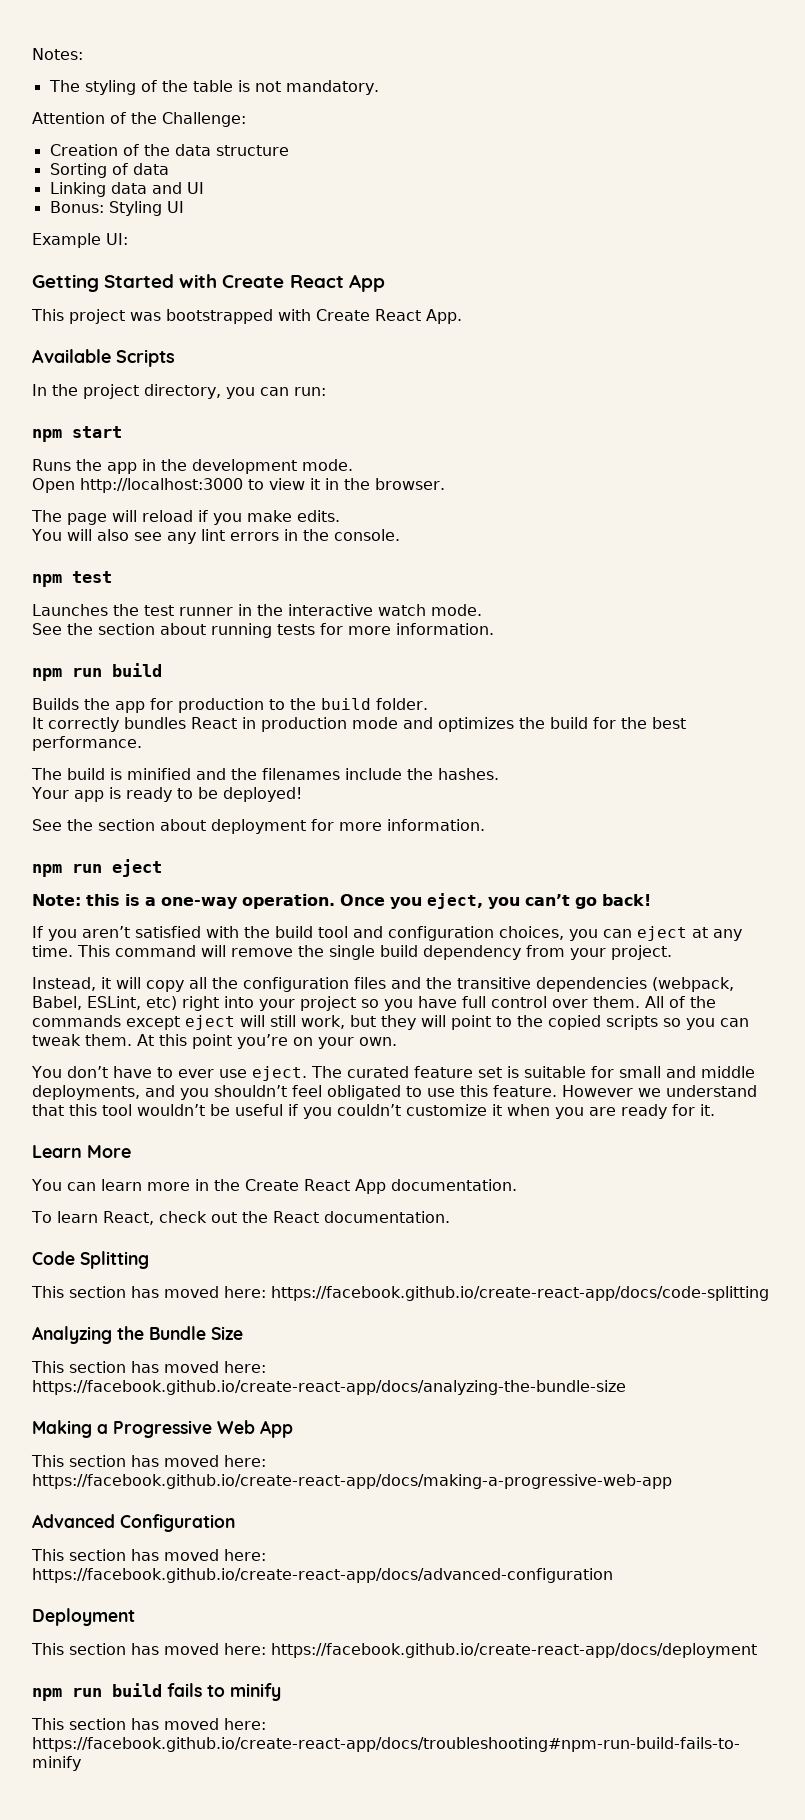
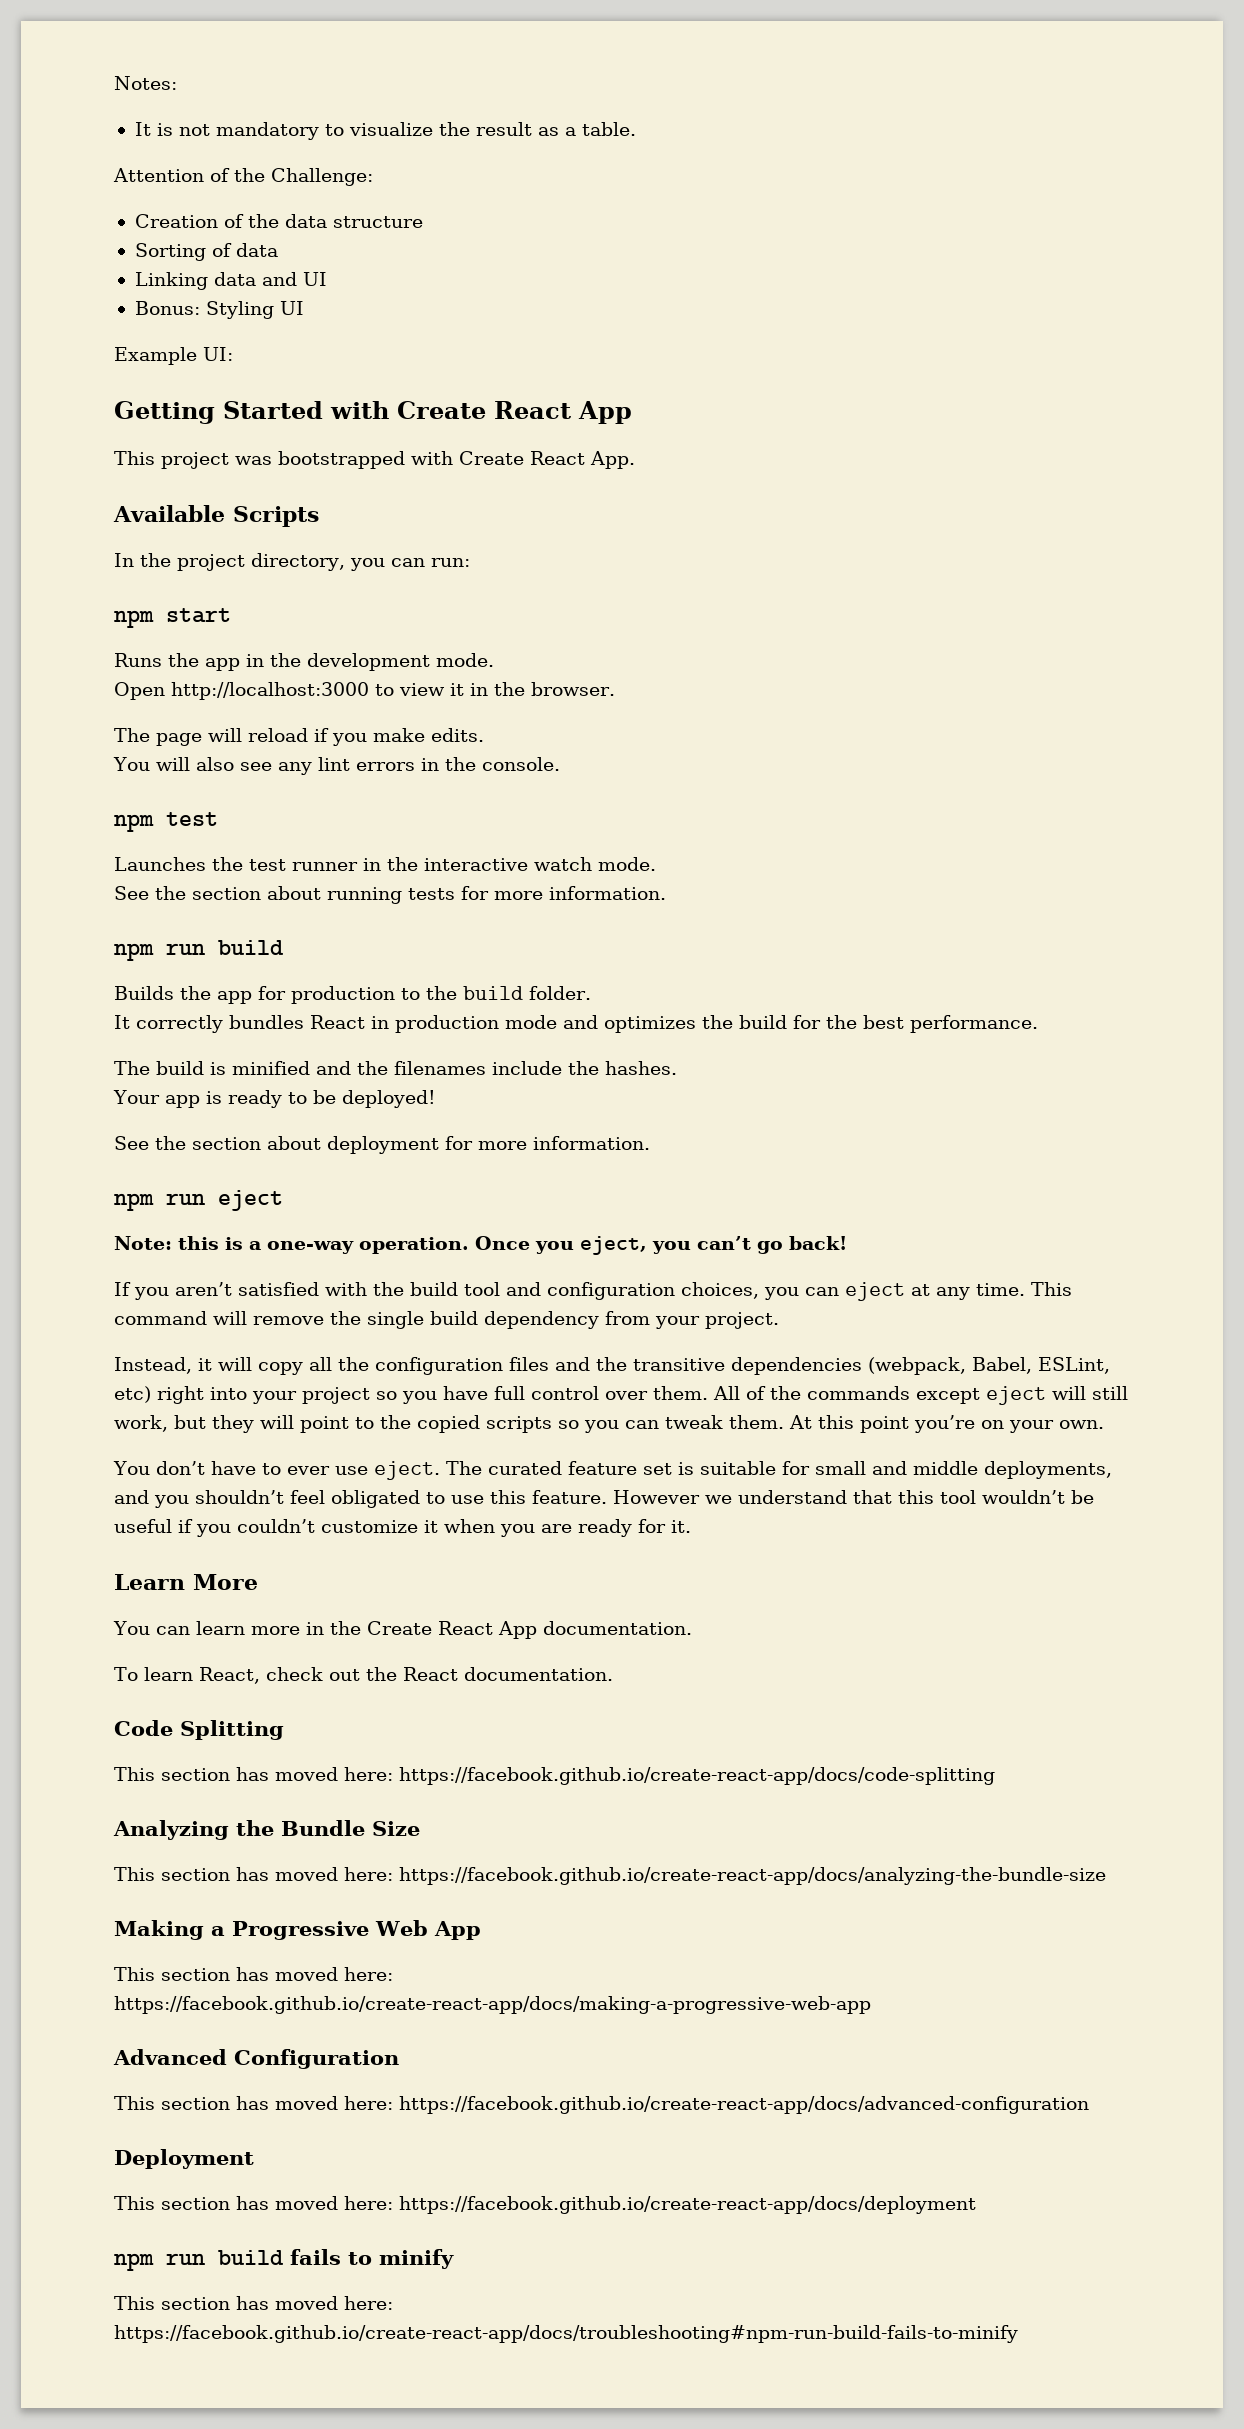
- The styling of the table is not mandatory.
+ It is not mandatory to visualize the result as a table.

